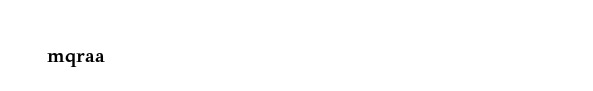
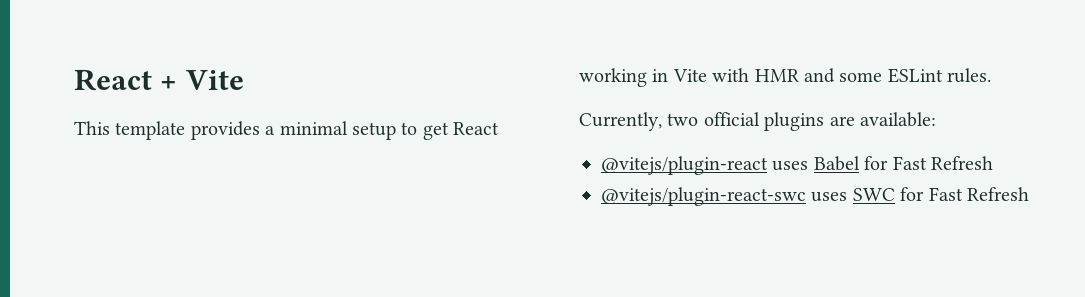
- mqraa
+ React + Vite
+ This template provides a minimal setup to get React working in Vite with HMR and some ESLint rules.
+ Currently, two official plugins are available:
+ @vitejs/plugin-react uses Babel for Fast Refresh
+ @vitejs/plugin-react-swc uses SWC for Fast Refresh

